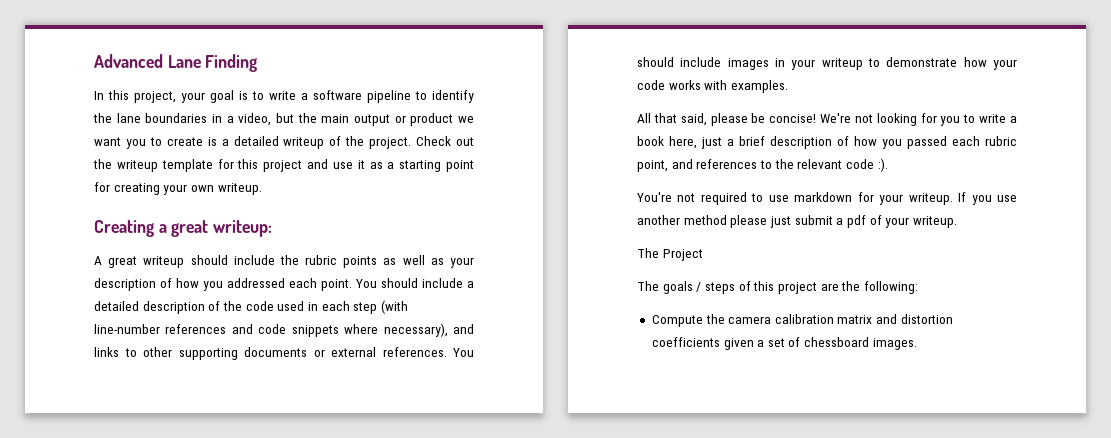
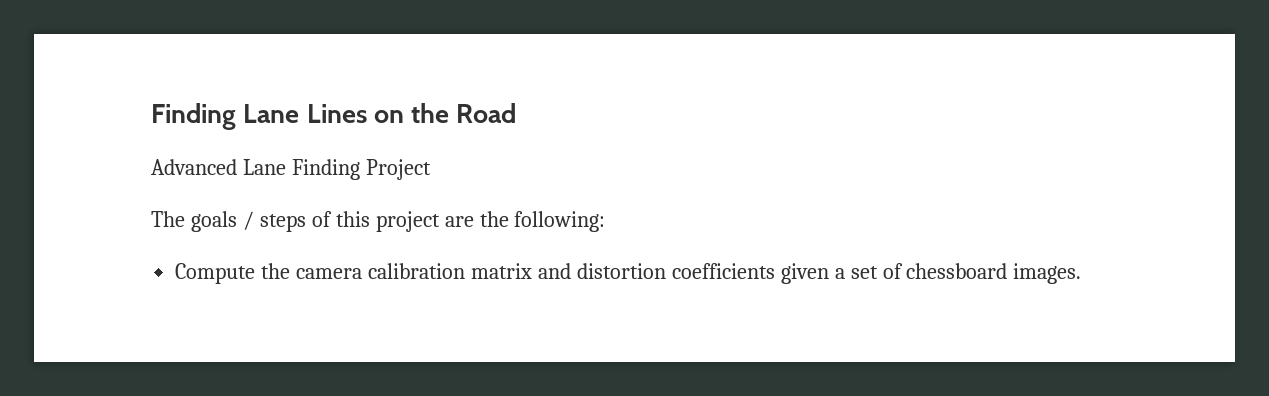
- Advanced Lane Finding
- In this project, your goal is to write a software pipeline to identify the lane boundaries in a video, but the main output or product we want you to create is a detailed writeup of the project. Check out the writeup template for this project and use it as a starting point for creating your own writeup.
- Creating a great writeup:
- A great writeup should include the rubric points as well as your description of how you addressed each point. You should include a detailed description of the code used in each step (with line-number references and code snippets where necessary), and links to other supporting documents or external references. You should include images in your writeup to demonstrate how your code works with examples.
- All that said, please be concise! We're not looking for you to write a book here, just a brief description of how you passed each rubric point, and references to the relevant code :).
- You're not required to use markdown for your writeup. If you use another method please just submit a pdf of your writeup.
- The Project
+ Finding Lane Lines on the Road
+ Advanced Lane Finding Project

